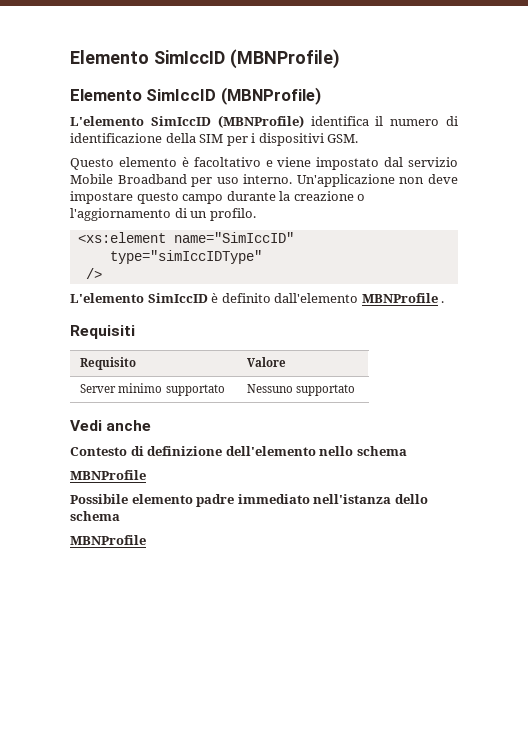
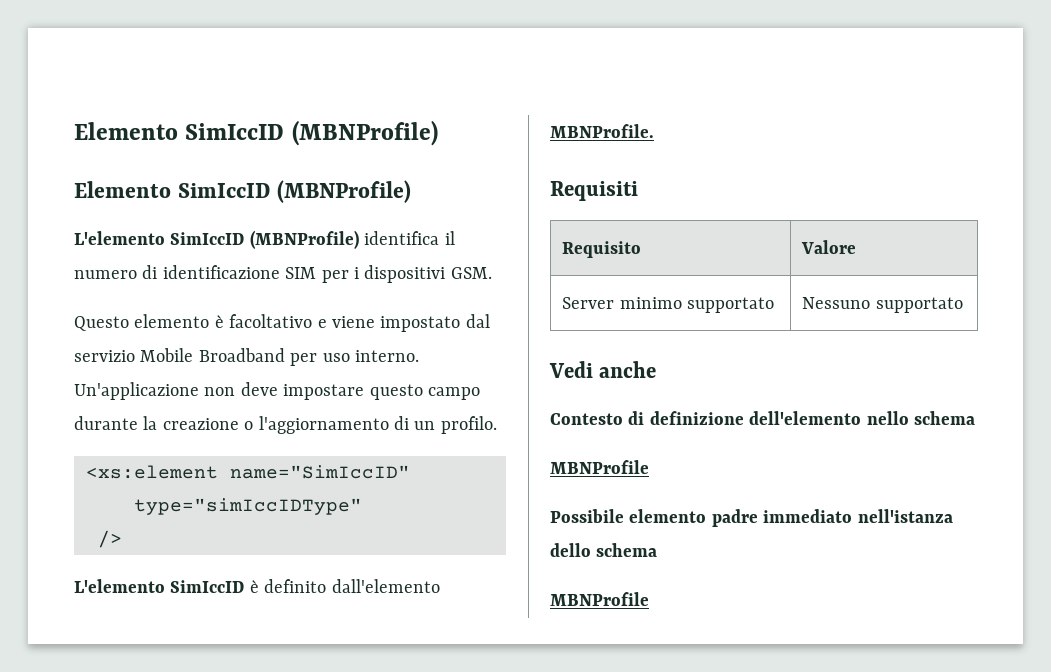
- L'elemento SimIccID (MBNProfile) identifica il numero di identificazione della SIM per i dispositivi GSM.
+ L'elemento SimIccID (MBNProfile) identifica il numero di identificazione SIM per i dispositivi GSM.
- L'elemento SimIccID è definito dall'elemento MBNProfile .
+ L'elemento SimIccID è definito dall'elemento MBNProfile.

